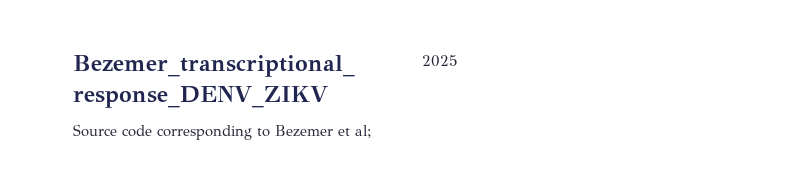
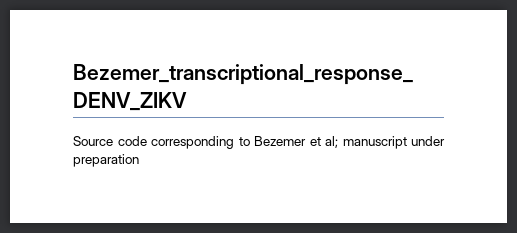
- Source code corresponding to Bezemer et al; 2025
+ Source code corresponding to Bezemer et al; manuscript under preparation

